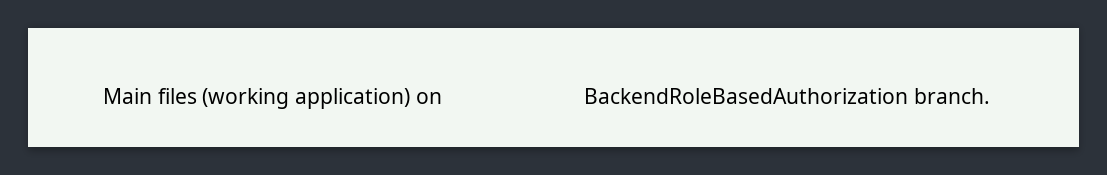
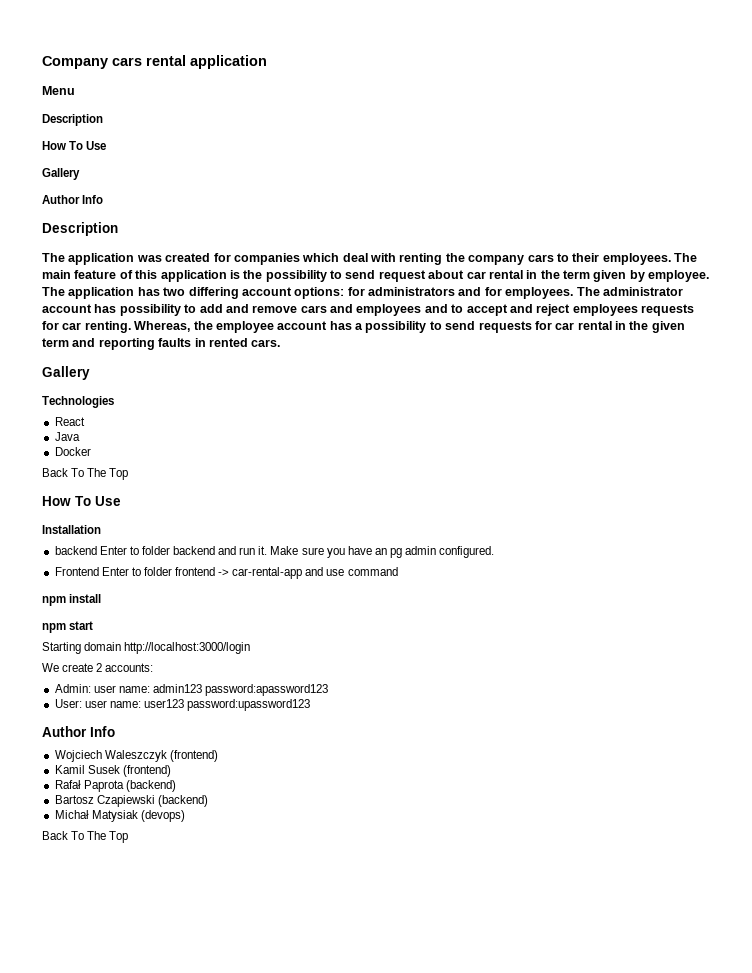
- Main files (working application) on BackendRoleBasedAuthorization branch.
+ Company cars rental application
+ Menu
+ Description
+ How To Use
+ Gallery
+ Author Info
+ Description
+ The application was created for companies which deal with renting the company cars to their employees. The main feature of this application is the possibility to send request about car rental in the term given by employee. The application has two differing account options: for administrators and for employees. The administrator account has possibility to add and remove cars and employees and to accept and reject employees requests for car renting. Whereas, the employee account has a possibility to send requests for car rental in the given term and reporting faults in rented cars.
+ Gallery
+ Technologies
+ React
+ Java
+ Docker
+ Back To The Top
+ How To Use
+ Installation
+ backend Enter to folder backend and run it. Make sure you have an pg admin configured.
+ Frontend Enter to folder frontend -> car-rental-app and use command
+ npm install
+ npm start
+ Starting domain http://localhost:3000/login
+ We create 2 accounts:
+ Admin: user name: admin123 password:apassword123
+ User: user name: user123 password:upassword123
+ Author Info
+ Wojciech Waleszczyk (frontend)
+ Kamil Susek (frontend)
+ Rafał Paprota (backend)
+ Bartosz Czapiewski (backend)
+ Michał Matysiak (devops)
+ Back To The Top

